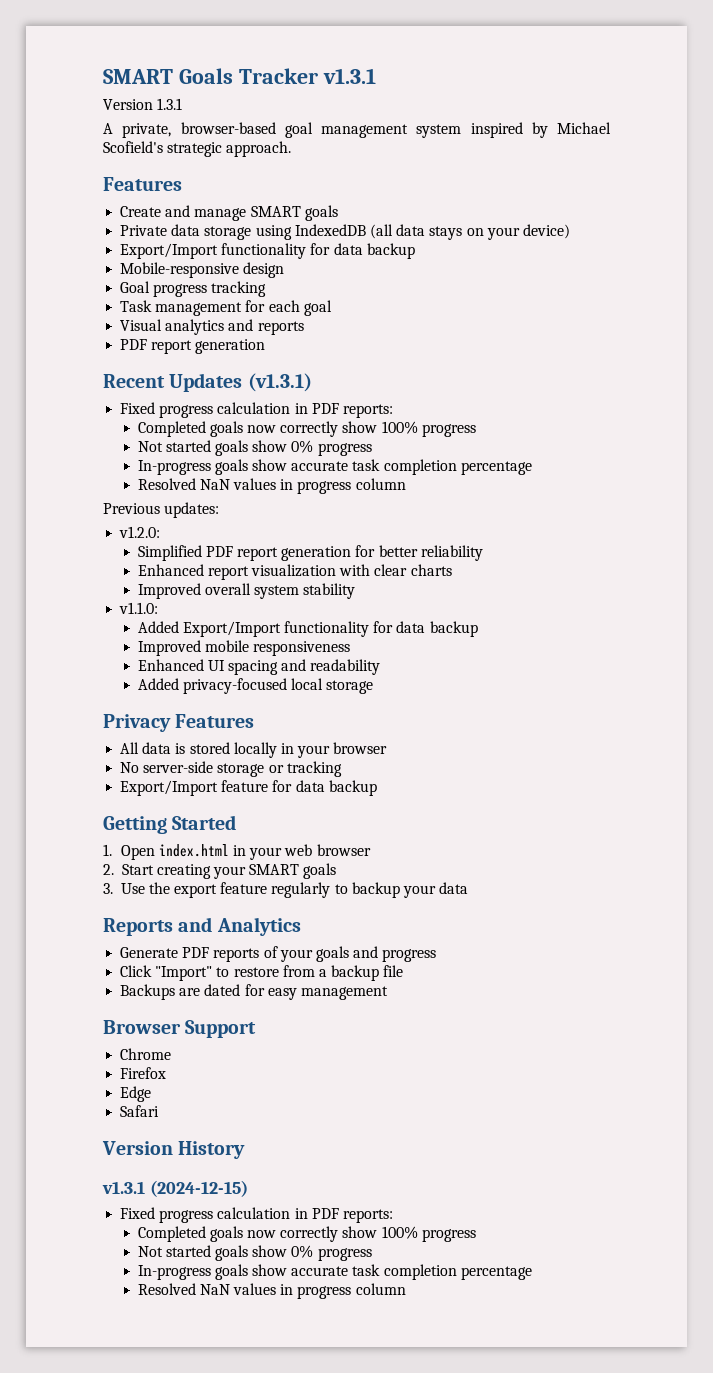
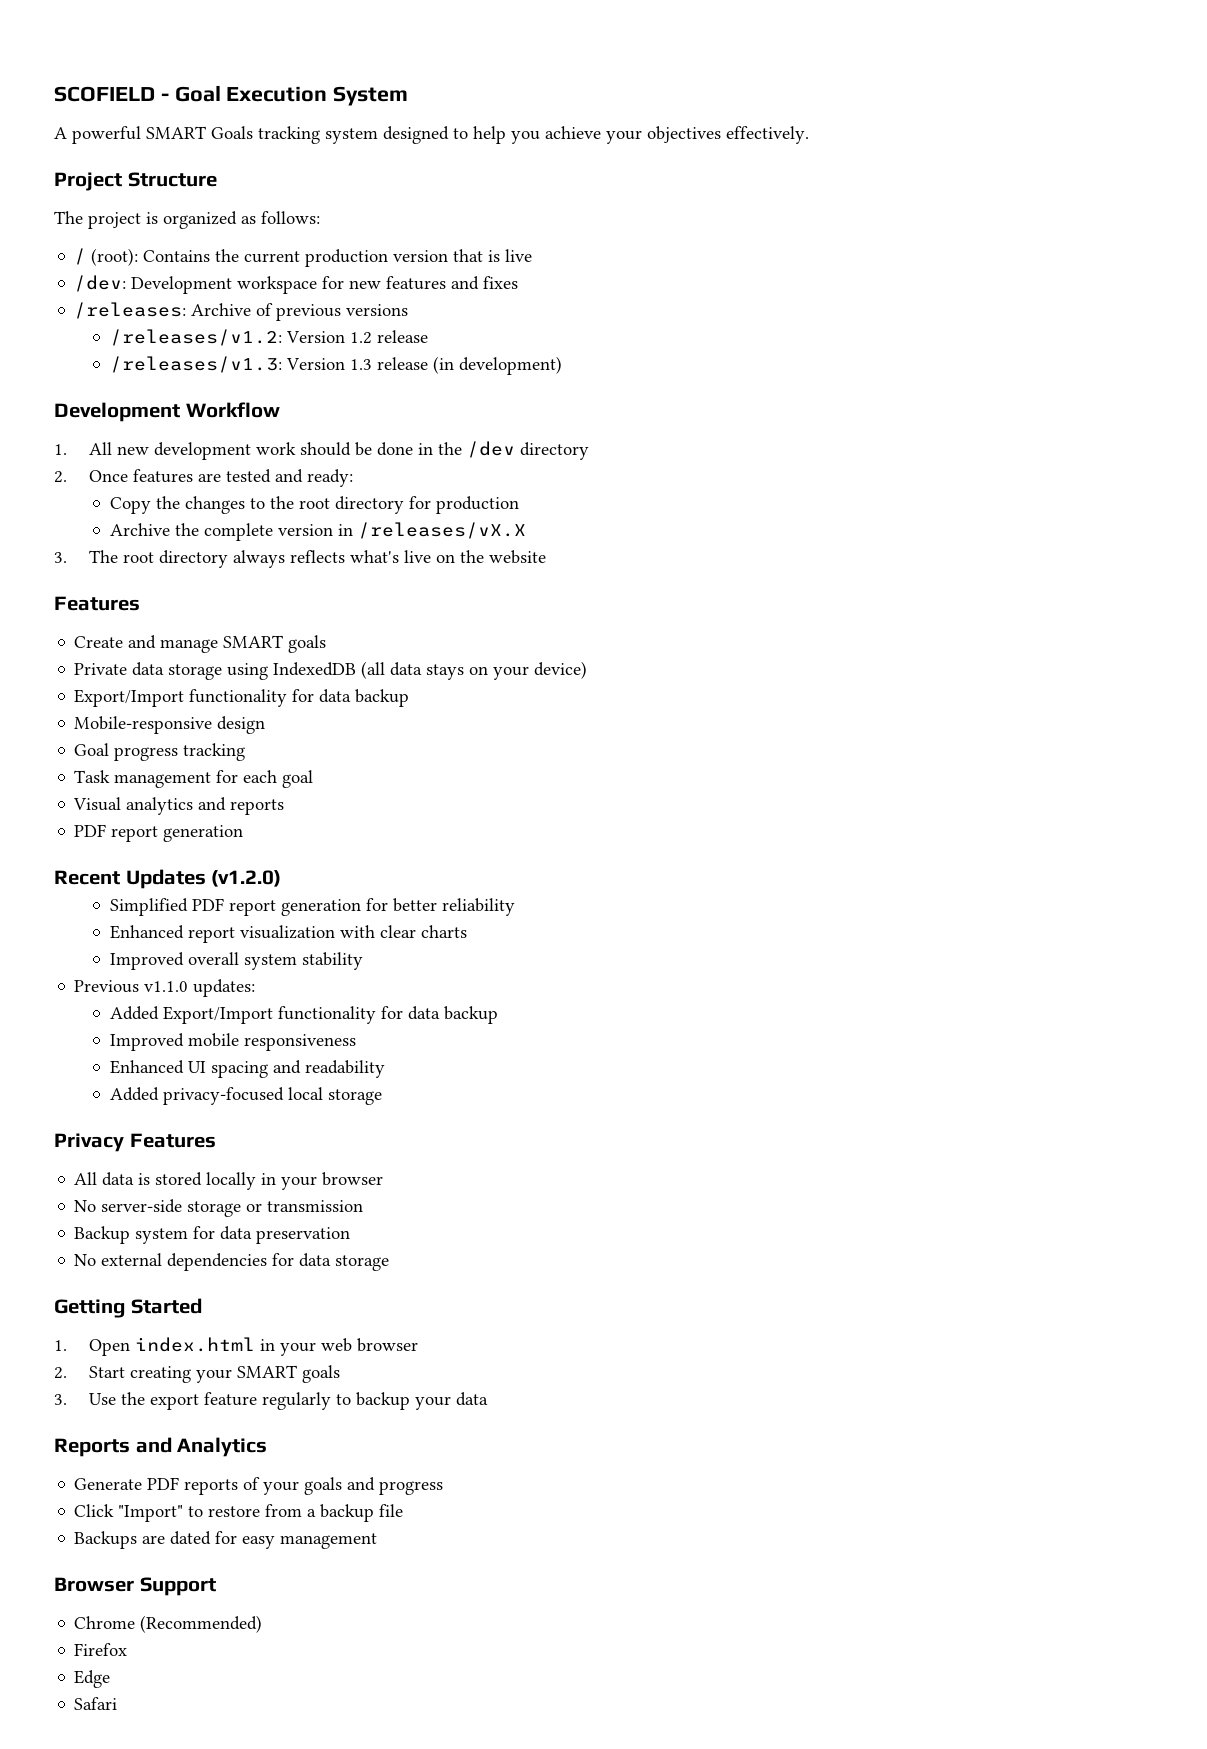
- SMART Goals Tracker v1.3.1
- Version 1.3.1
- A private, browser-based goal management system inspired by Michael Scofield's strategic approach.
+ SCOFIELD - Goal Execution System
+ A powerful SMART Goals tracking system designed to help you achieve your objectives effectively.
+ Project Structure
+ The project is organized as follows:
+ / (root): Contains the current production version that is live
+ /dev: Development workspace for new features and fixes
+ /releases: Archive of previous versions
+ /releases/v1.2: Version 1.2 release
+ /releases/v1.3: Version 1.3 release (in development)
+ Development Workflow
+ 1. All new development work should be done in the /dev directory
+ 2. Once features are tested and ready:
+ Copy the changes to the root directory for production
+ Archive the complete version in /releases/vX.X
+ 3. The root directory always reflects what's live on the website
- Recent Updates (v1.3.1)
- Fixed progress calculation in PDF reports:
- Completed goals now correctly show 100% progress
- Not started goals show 0% progress
- In-progress goals show accurate task completion percentage
- Resolved NaN values in progress column
- Previous updates:
- v1.2.0:
+ Recent Updates (v1.2.0)
- v1.1.0:
+ Previous v1.1.0 updates:
- No server-side storage or tracking
- Export/Import feature for data backup
+ No server-side storage or transmission
+ Backup system for data preservation
+ No external dependencies for data storage
- Chrome
+ Chrome (Recommended)
- Version History
- v1.3.1 (2024-12-15)
- Fixed progress calculation in PDF reports:
- Completed goals now correctly show 100% progress
- Not started goals show 0% progress
- In-progress goals show accurate task completion percentage
- Resolved NaN values in progress column

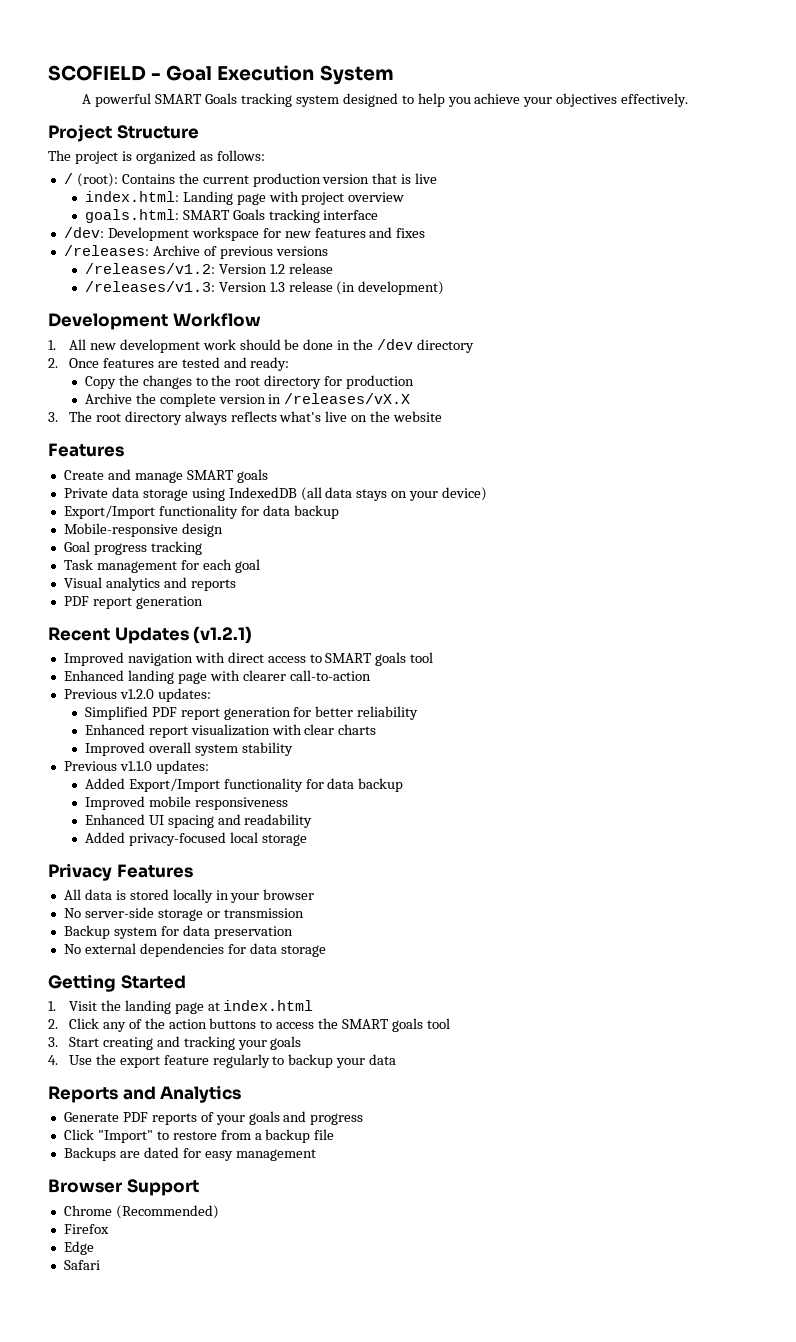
+ index.html: Landing page with project overview
+ goals.html: SMART Goals tracking interface
- Recent Updates (v1.2.0)
+ Recent Updates (v1.2.1)
+ Improved navigation with direct access to SMART goals tool
+ Enhanced landing page with clearer call-to-action
+ Previous v1.2.0 updates:
- 1. Open index.html in your web browser
- 2. Start creating your SMART goals
- 3. Use the export feature regularly to backup your data
+ 1. Visit the landing page at index.html
+ 2. Click any of the action buttons to access the SMART goals tool
+ 3. Start creating and tracking your goals
+ 4. Use the export feature regularly to backup your data

